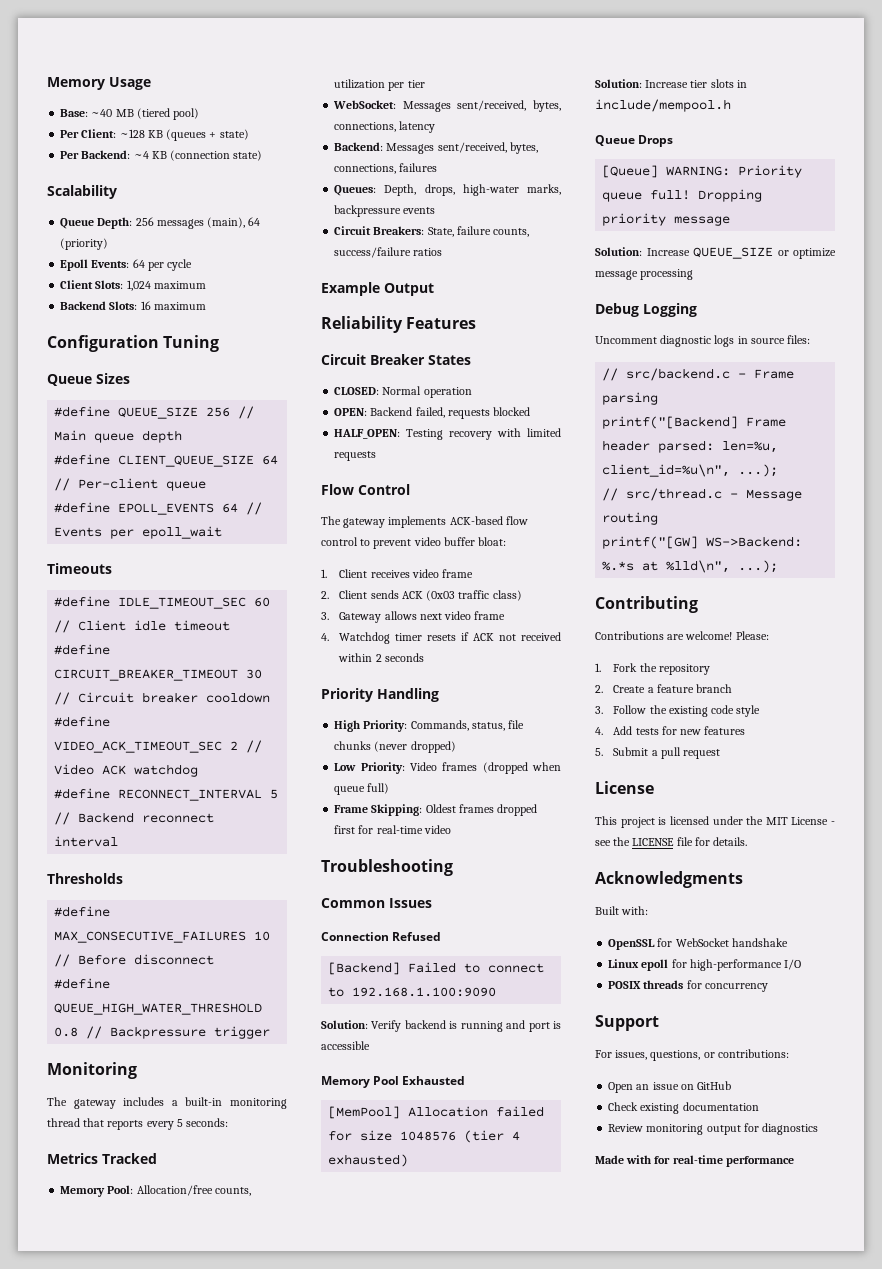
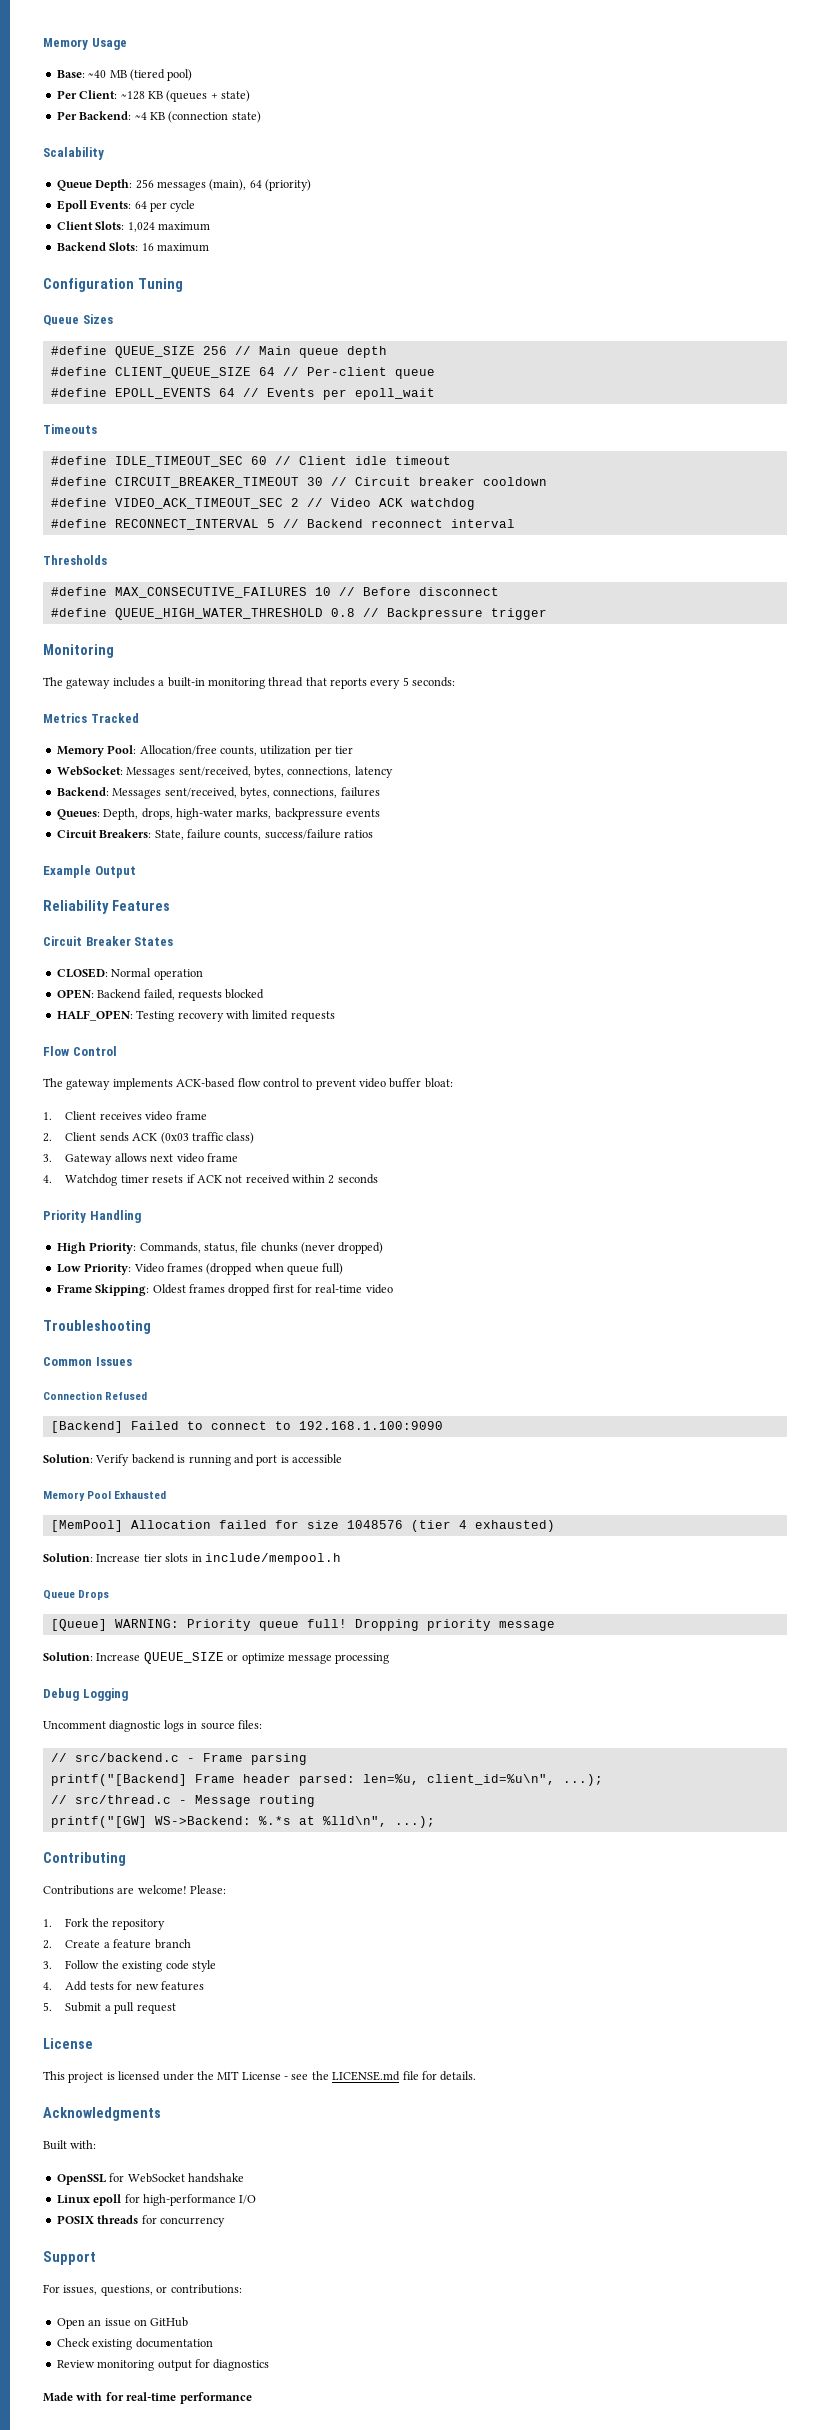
- This project is licensed under the MIT License - see the LICENSE file for details.
+ This project is licensed under the MIT License - see the LICENSE.md file for details.

